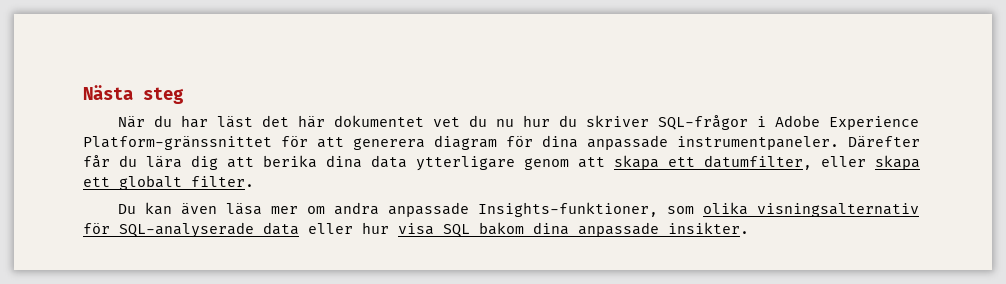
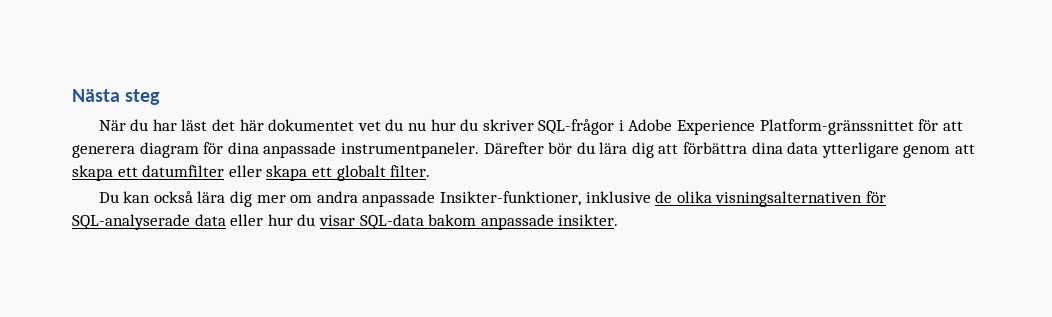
- Därefter får du lära dig att berika dina data ytterligare genom att skapa ett datumfilter, eller skapa ett globalt filter.
+ Därefter bör du lära dig att förbättra dina data ytterligare genom att skapa ett datumfilter eller skapa ett globalt filter.
- Du kan även läsa mer om andra anpassade Insights-funktioner, som olika visningsalternativ för SQL-analyserade data eller hur visa SQL bakom dina anpassade insikter.
+ Du kan också lära dig mer om andra anpassade Insikter-funktioner, inklusive de olika visningsalternativen för SQL-analyserade data eller hur du visar SQL-data bakom anpassade insikter.

